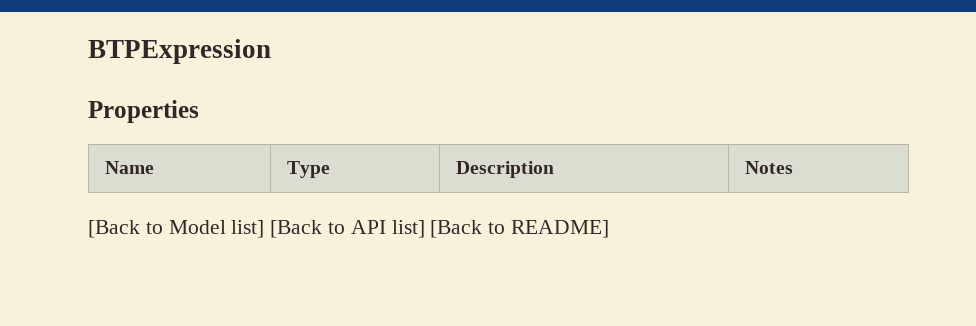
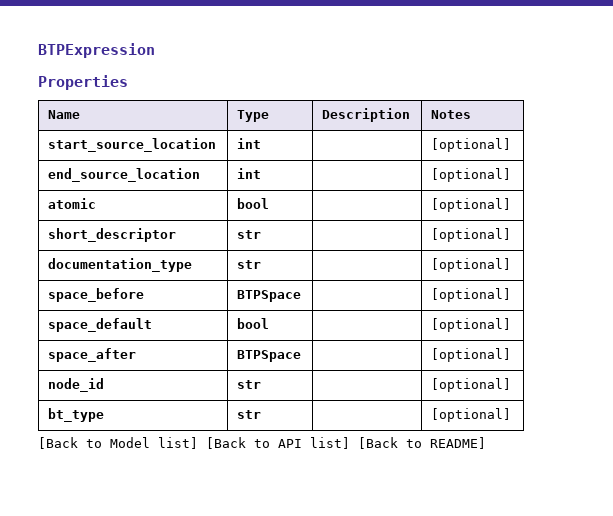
+ start_source_location | int | | [optional]
+ end_source_location | int | | [optional]
+ atomic | bool | | [optional]
+ short_descriptor | str | | [optional]
+ documentation_type | str | | [optional]
+ space_before | BTPSpace | | [optional]
+ space_default | bool | | [optional]
+ space_after | BTPSpace | | [optional]
+ node_id | str | | [optional]
+ bt_type | str | | [optional]

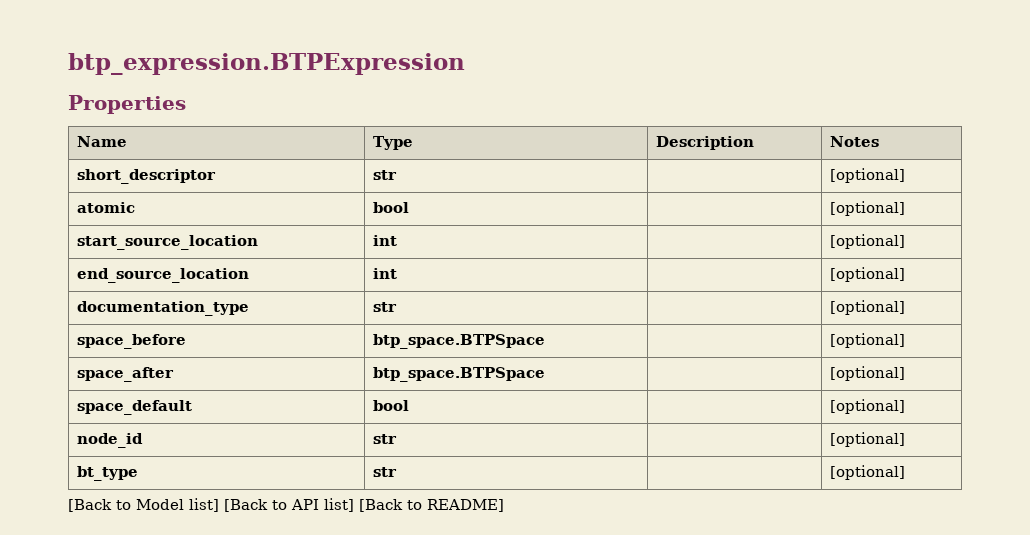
- BTPExpression
+ btp_expression.BTPExpression
+ short_descriptor | str | | [optional]
+ atomic | bool | | [optional]
- atomic | bool | | [optional]
- short_descriptor | str | | [optional]
- space_before | BTPSpace | | [optional]
+ space_before | btp_space.BTPSpace | | [optional]
+ space_after | btp_space.BTPSpace | | [optional]
- space_after | BTPSpace | | [optional]

